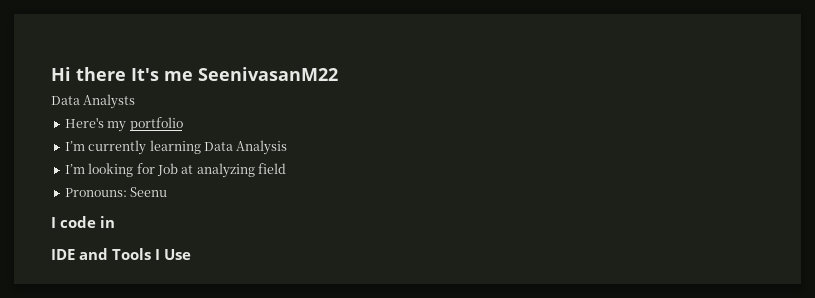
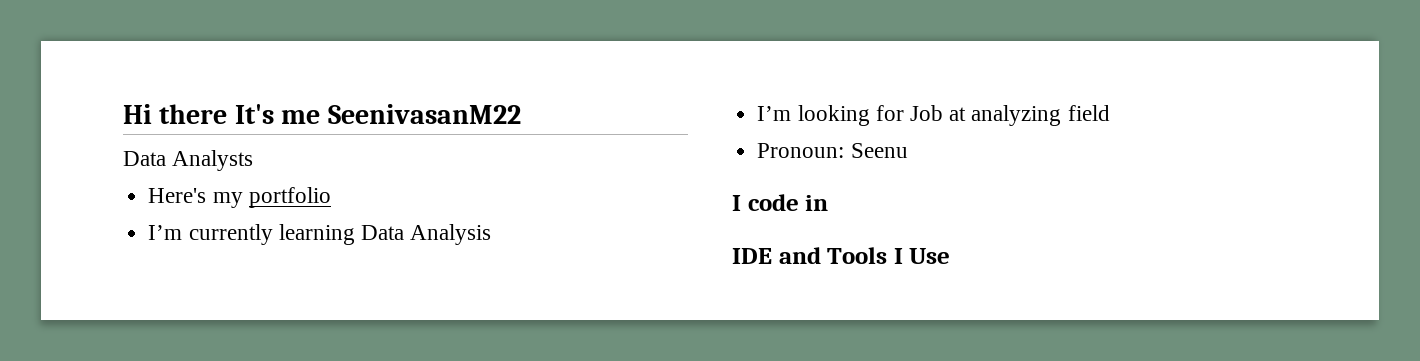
- Pronouns: Seenu
+ Pronoun: Seenu

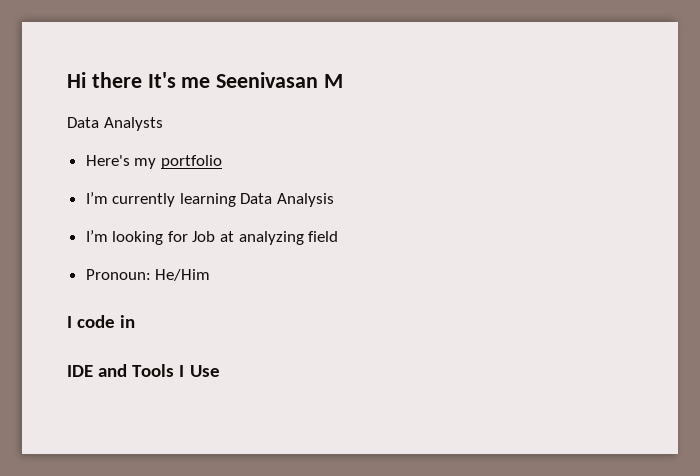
- Hi there It's me SeenivasanM22
+ Hi there It's me Seenivasan M
- Pronoun: Seenu
+ Pronoun: He/Him

